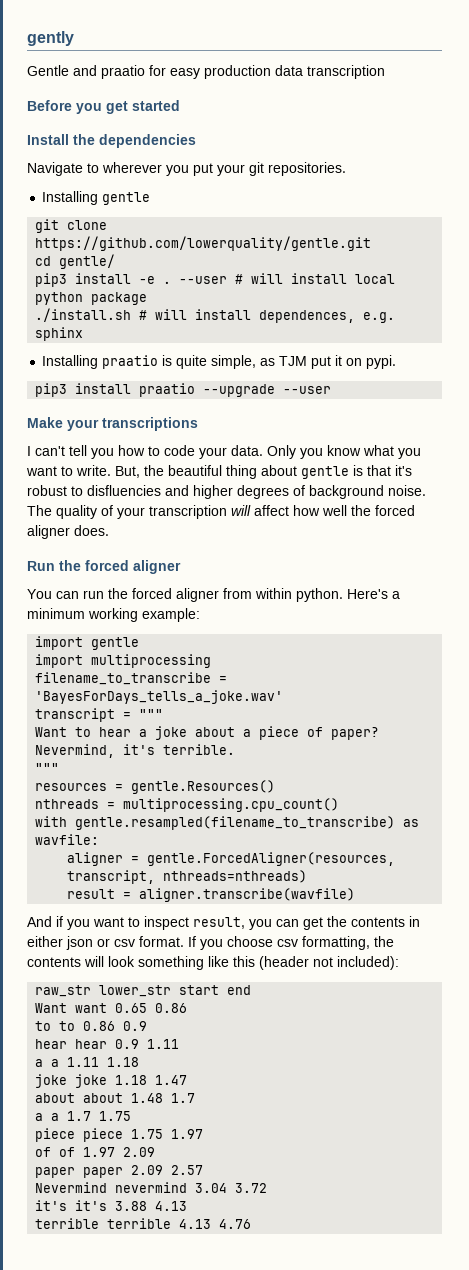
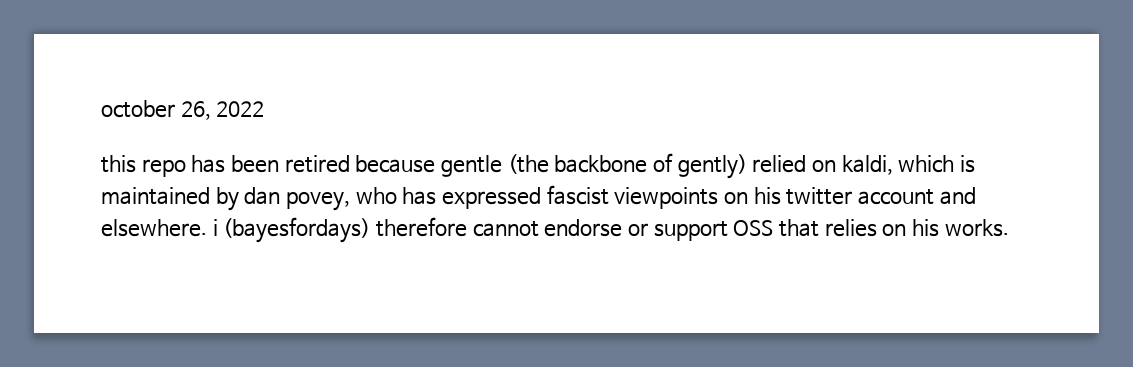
- gently
- Gentle and praatio for easy production data transcription
- Before you get started
- Install the dependencies
- Navigate to wherever you put your git repositories.
- Installing gentle
- git clone https://github.com/lowerquality/gentle.git
- cd gentle/
- pip3 install -e . --user # will install local python package
- ./install.sh # will install dependences, e.g. sphinx
- Installing praatio is quite simple, as TJM put it on pypi.
- pip3 install praatio --upgrade --user
- Make your transcriptions
- I can't tell you how to code your data. Only you know what you want to write. But, the beautiful thing about gentle is that it's robust to disfluencies and higher degrees of background noise. The quality of your transcription will affect how well the forced aligner does.
- Run the forced aligner
- You can run the forced aligner from within python. Here's a minimum working example:
- import gentle
- import multiprocessing
- filename_to_transcribe = 'BayesForDays_tells_a_joke.wav'
- transcript = """
- Want to hear a joke about a piece of paper? Nevermind, it's terrible.
- """
- resources = gentle.Resources()
- nthreads = multiprocessing.cpu_count()
- with gentle.resampled(filename_to_transcribe) as wavfile:
- aligner = gentle.ForcedAligner(resources, transcript, nthreads=nthreads)
- result = aligner.transcribe(wavfile)
- And if you want to inspect result, you can get the contents in either json or csv format. If you choose csv formatting, the contents will look something like this (header not included):
- raw_str lower_str start end
- Want want 0.65 0.86
- to to 0.86 0.9
- hear hear 0.9 1.11
- a a 1.11 1.18
- joke joke 1.18 1.47
- about about 1.48 1.7
- a a 1.7 1.75
- piece piece 1.75 1.97
- of of 1.97 2.09
- paper paper 2.09 2.57
- Nevermind nevermind 3.04 3.72
- it's it's 3.88 4.13
- terrible terrible 4.13 4.76
+ october 26, 2022
+ this repo has been retired because gentle (the backbone of gently) relied on kaldi, which is maintained by dan povey, who has expressed fascist viewpoints on his twitter account and elsewhere. i (bayesfordays) therefore cannot endorse or support OSS that relies on his works.

